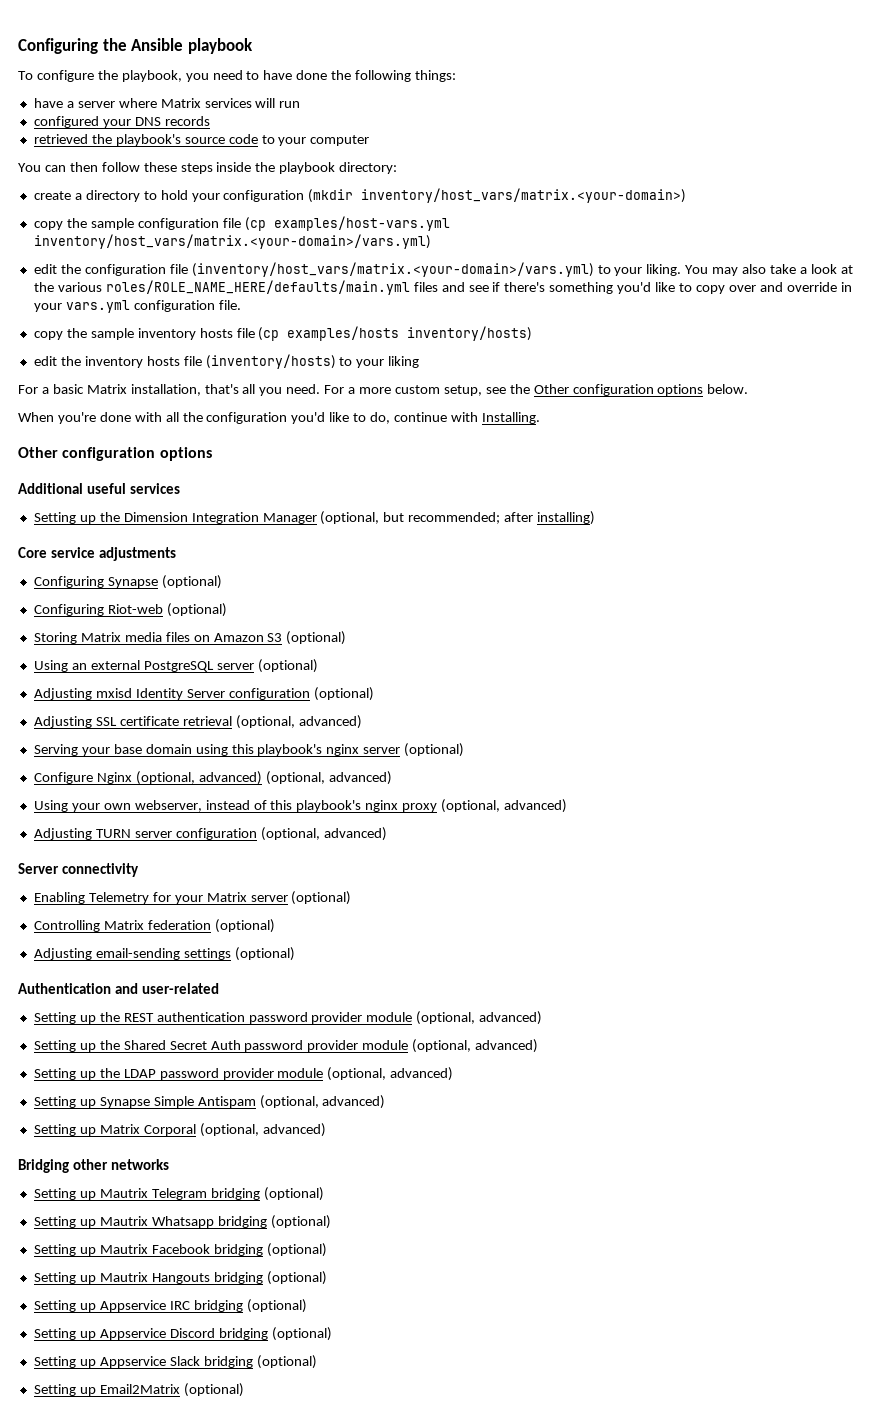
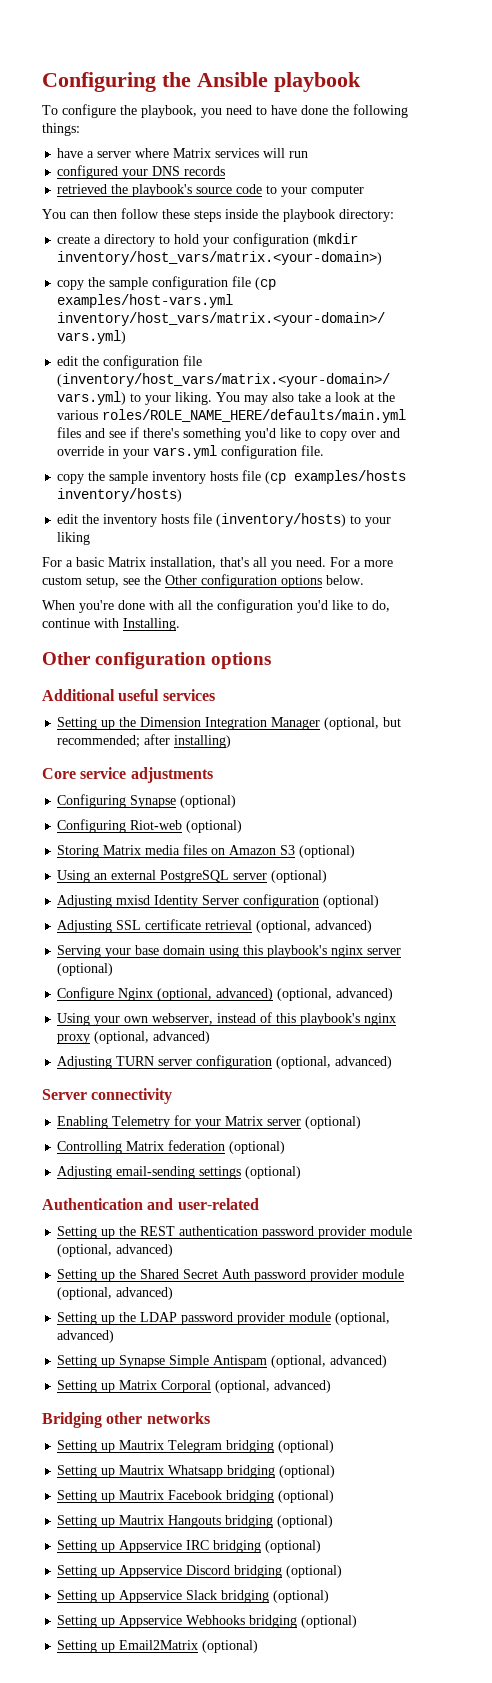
+ Setting up Appservice Webhooks bridging (optional)

